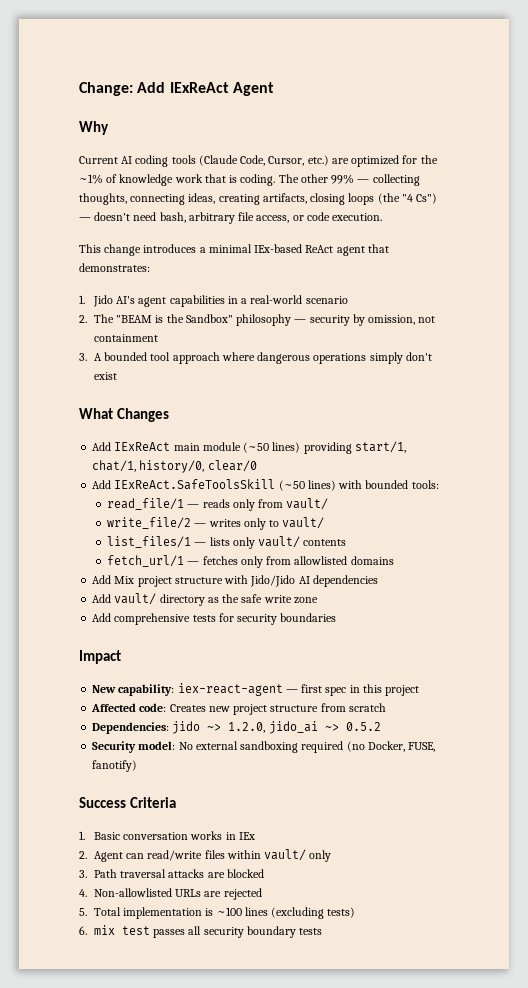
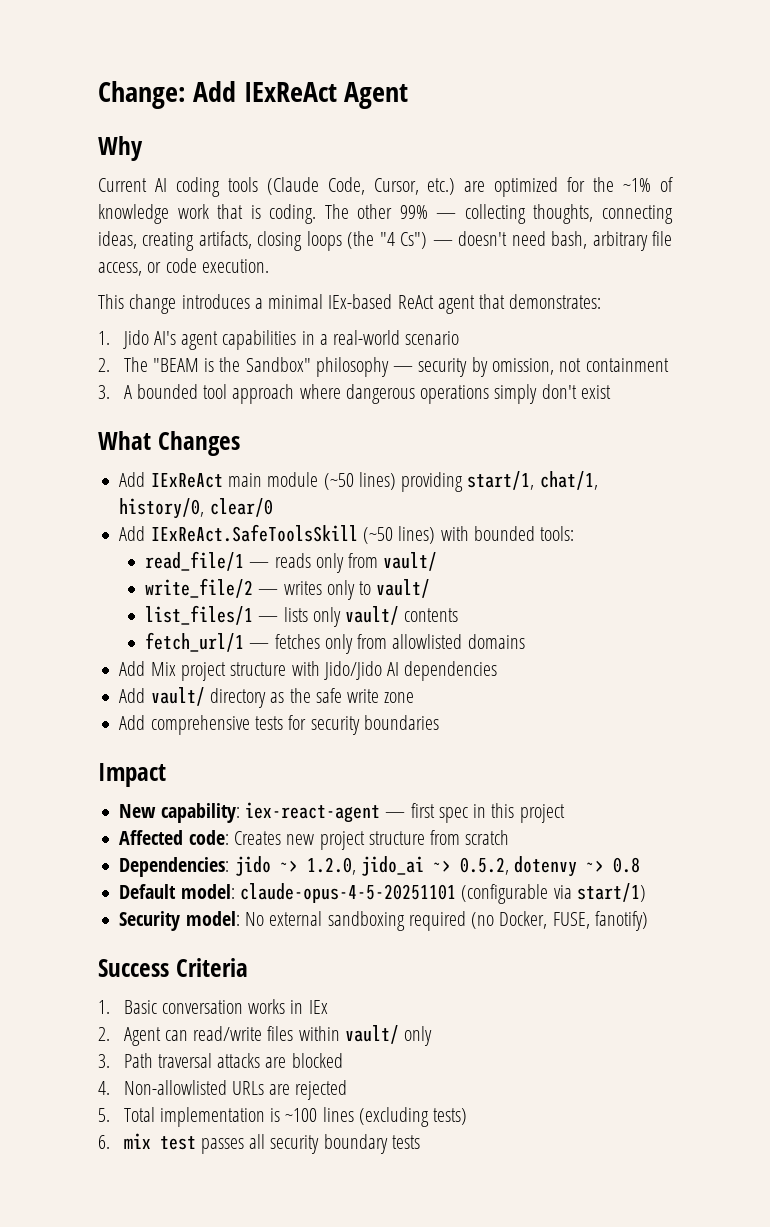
- Dependencies: jido ~> 1.2.0, jido_ai ~> 0.5.2
+ Dependencies: jido ~> 1.2.0, jido_ai ~> 0.5.2, dotenvy ~> 0.8
+ Default model: claude-opus-4-5-20251101 (configurable via start/1)

